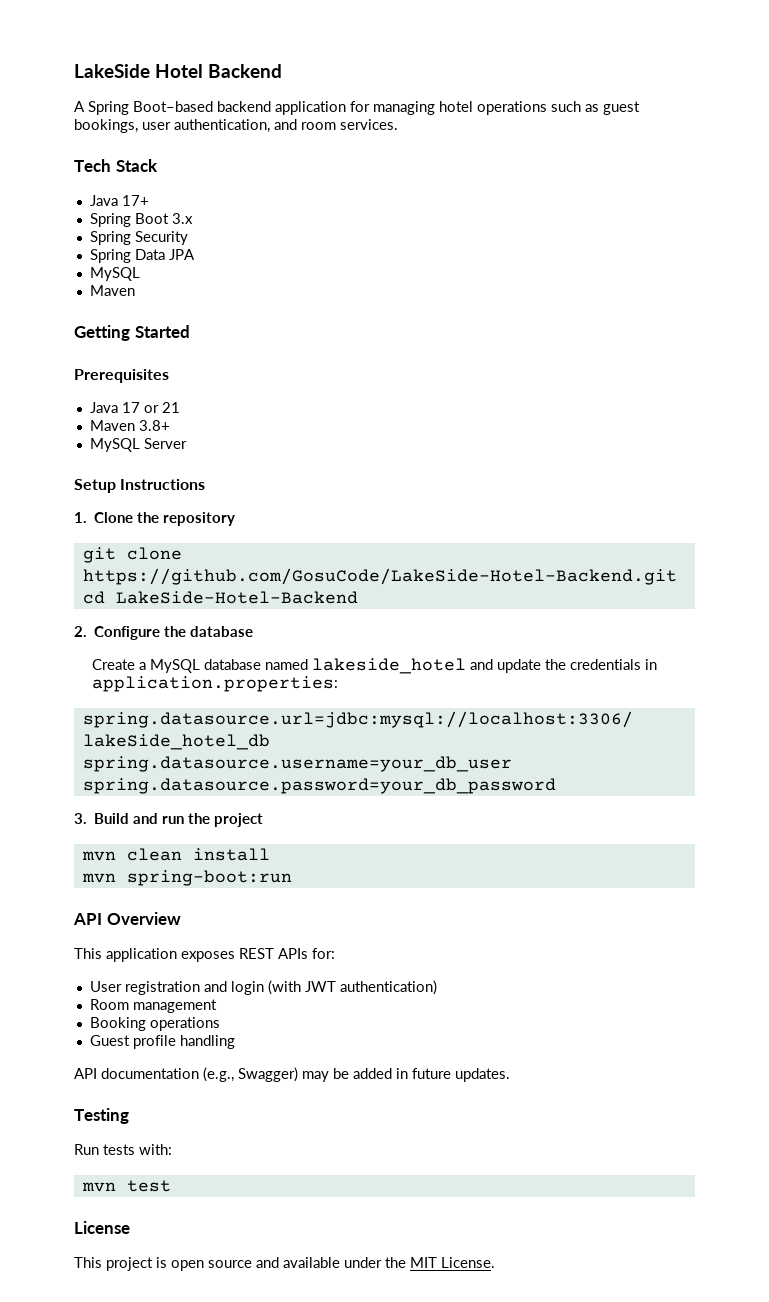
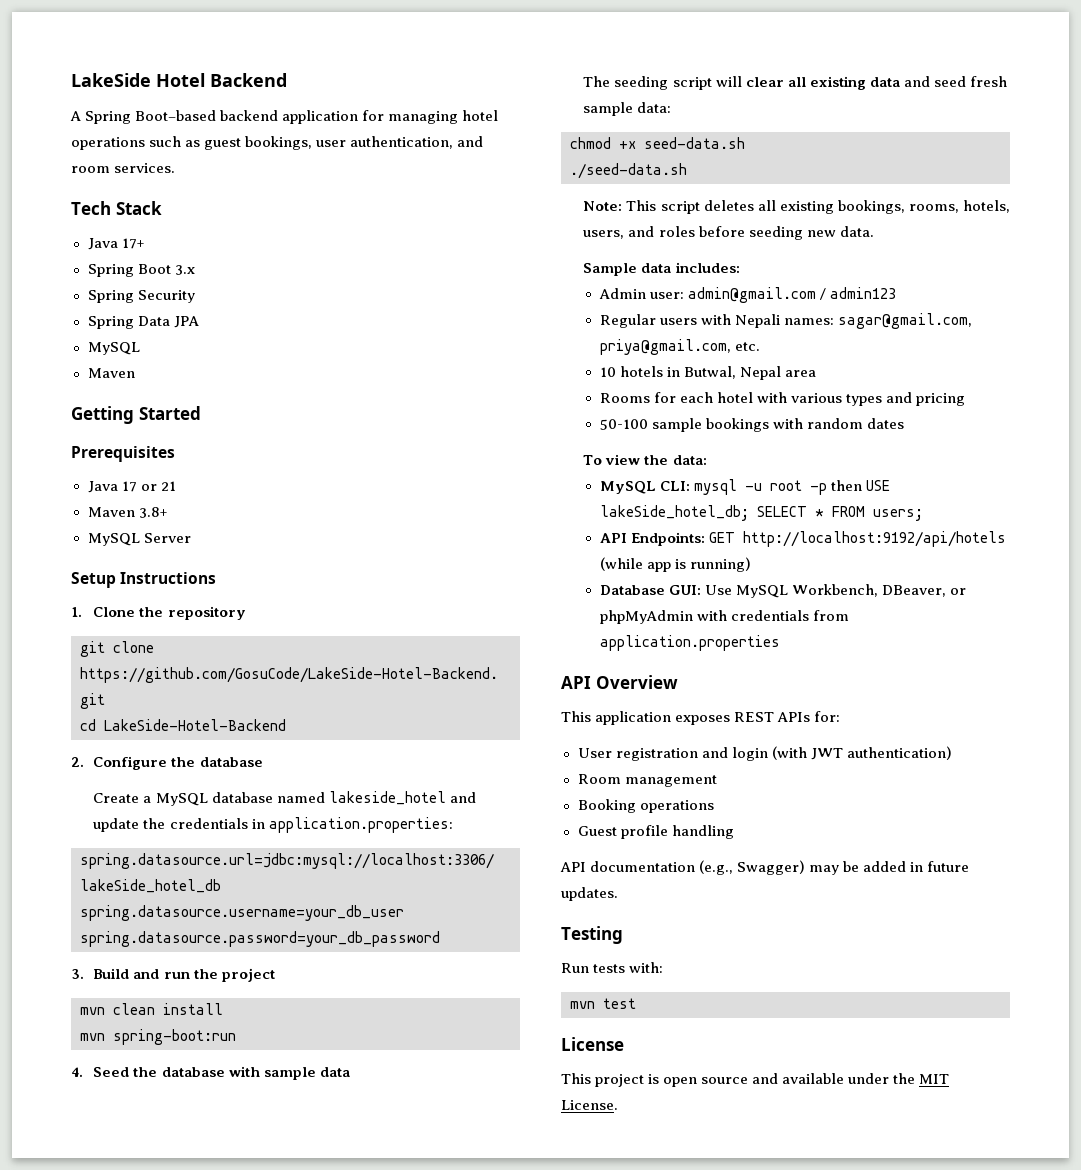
+ 4. Seed the database with sample data
+ The seeding script will clear all existing data and seed fresh sample data:
+ chmod +x seed-data.sh
+ ./seed-data.sh
+ Note: This script deletes all existing bookings, rooms, hotels, users, and roles before seeding new data.
+ Sample data includes:
+ Admin user: admin@gmail.com / admin123
+ Regular users with Nepali names: sagar@gmail.com, priya@gmail.com, etc.
+ 10 hotels in Butwal, Nepal area
+ Rooms for each hotel with various types and pricing
+ 50-100 sample bookings with random dates
+ To view the data:
+ MySQL CLI: mysql -u root -p then USE lakeSide_hotel_db; SELECT * FROM users;
+ API Endpoints: GET http://localhost:9192/api/hotels (while app is running)
+ Database GUI: Use MySQL Workbench, DBeaver, or phpMyAdmin with credentials from application.properties

